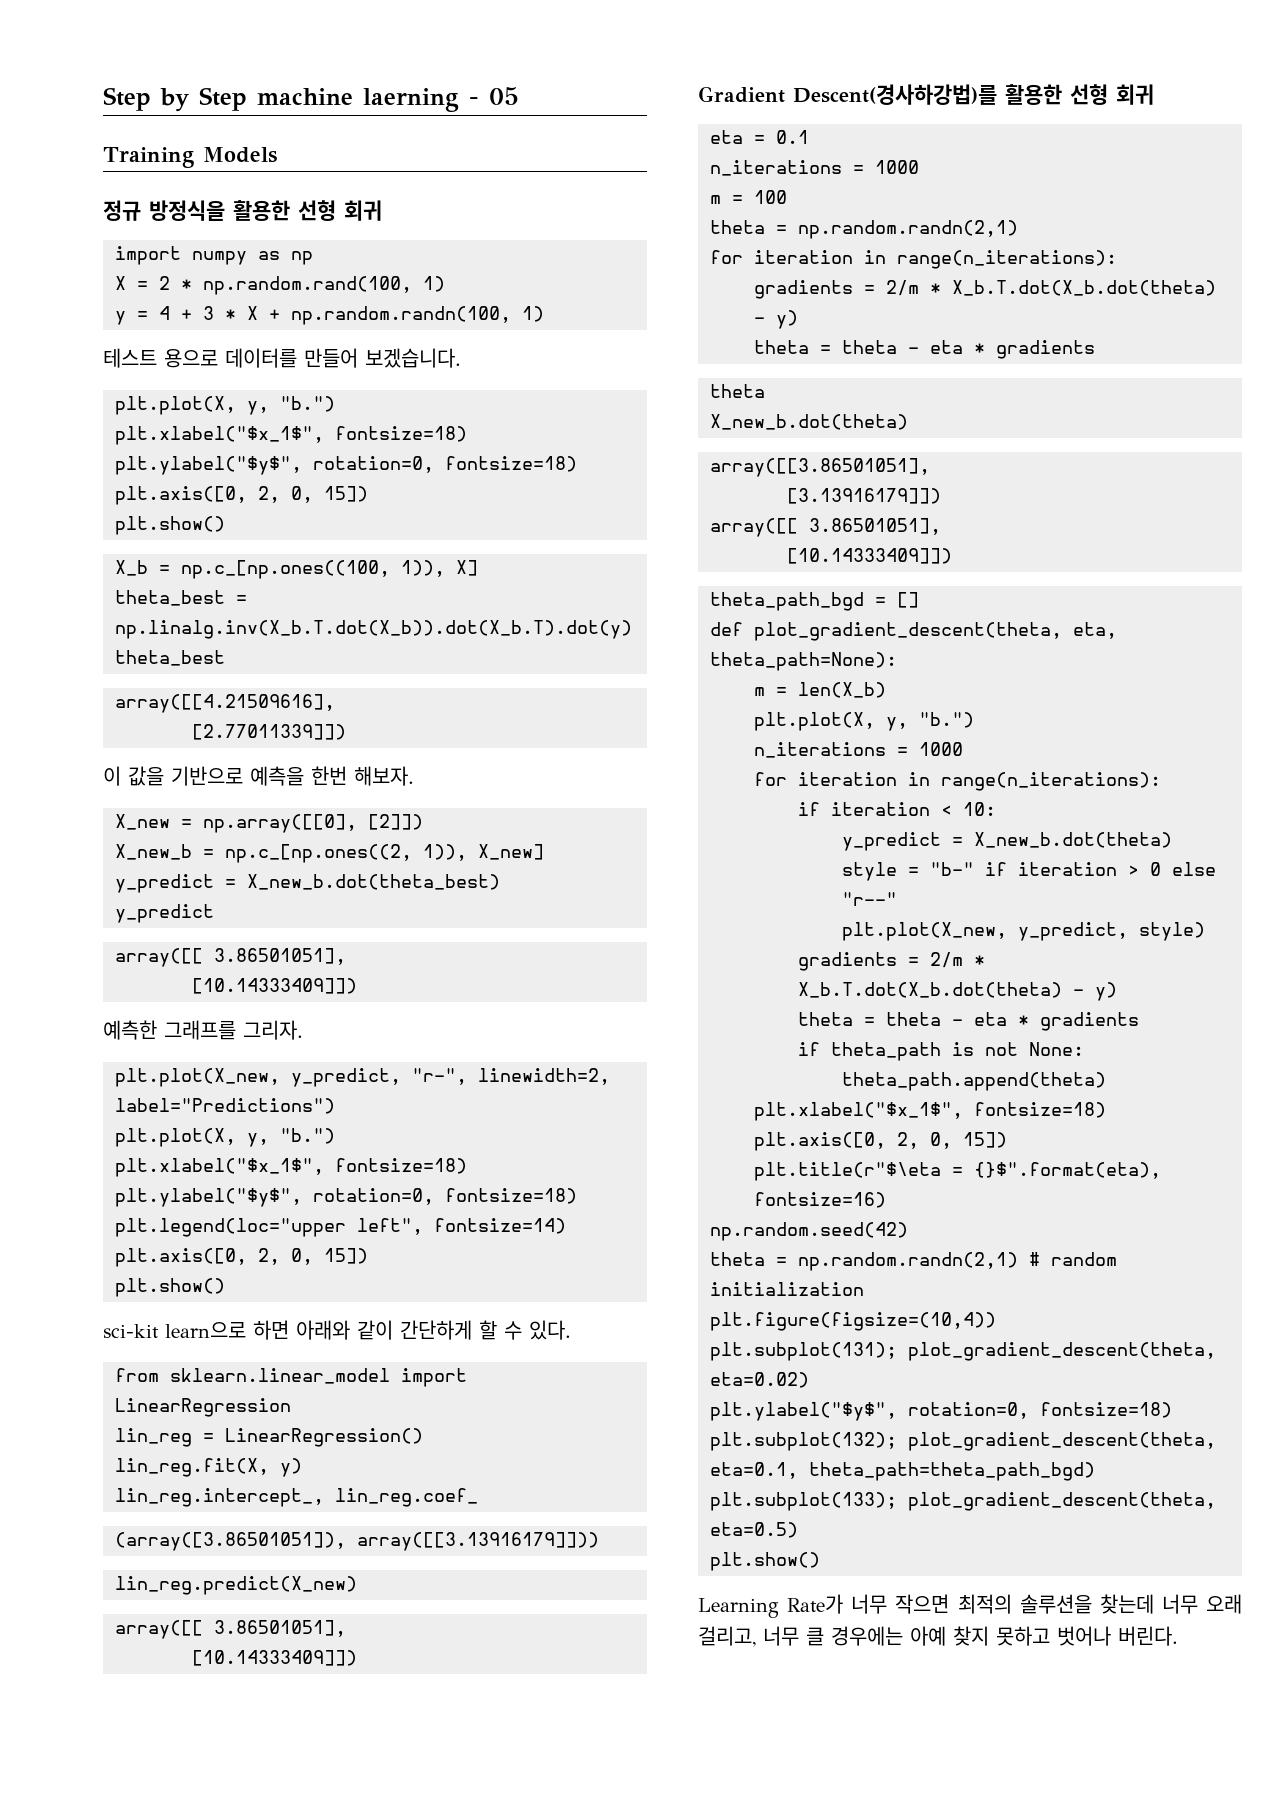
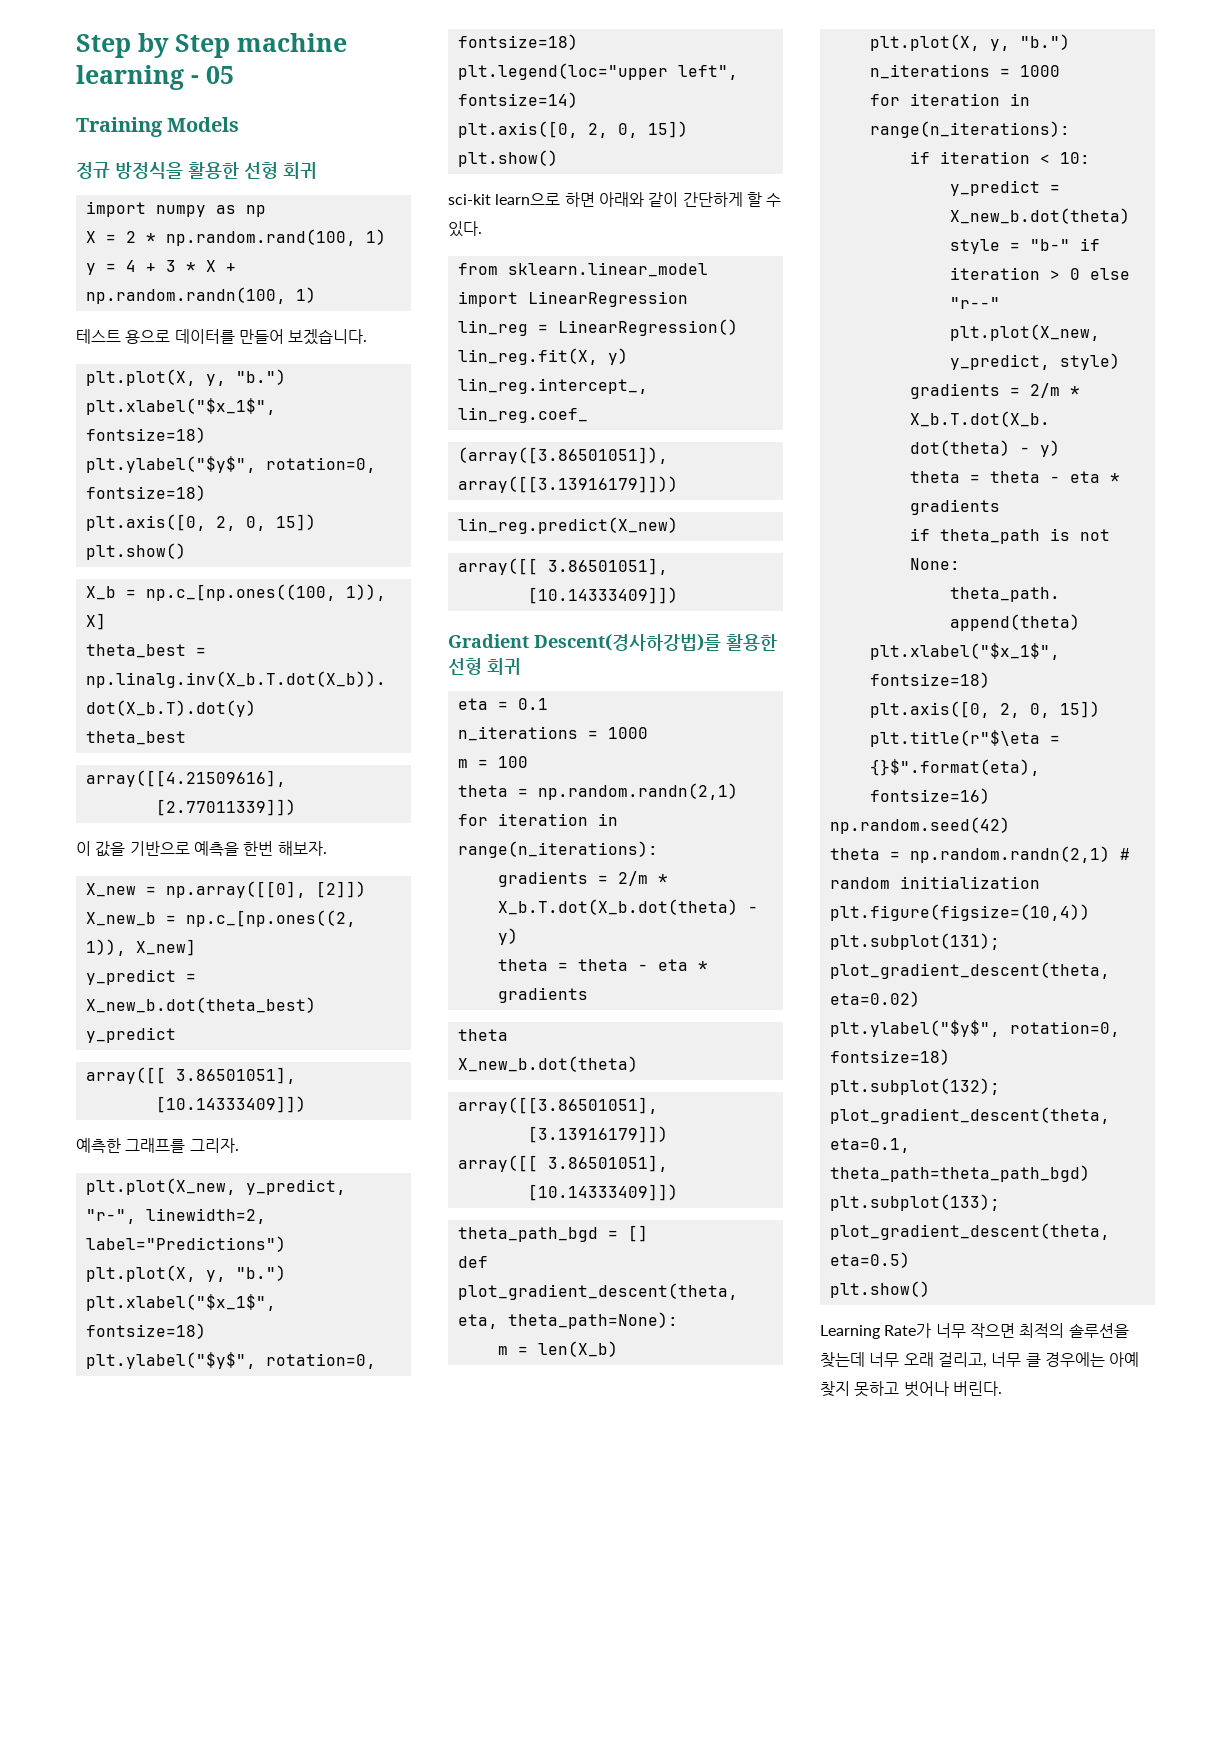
- Step by Step machine laerning - 05
+ Step by Step machine learning - 05

